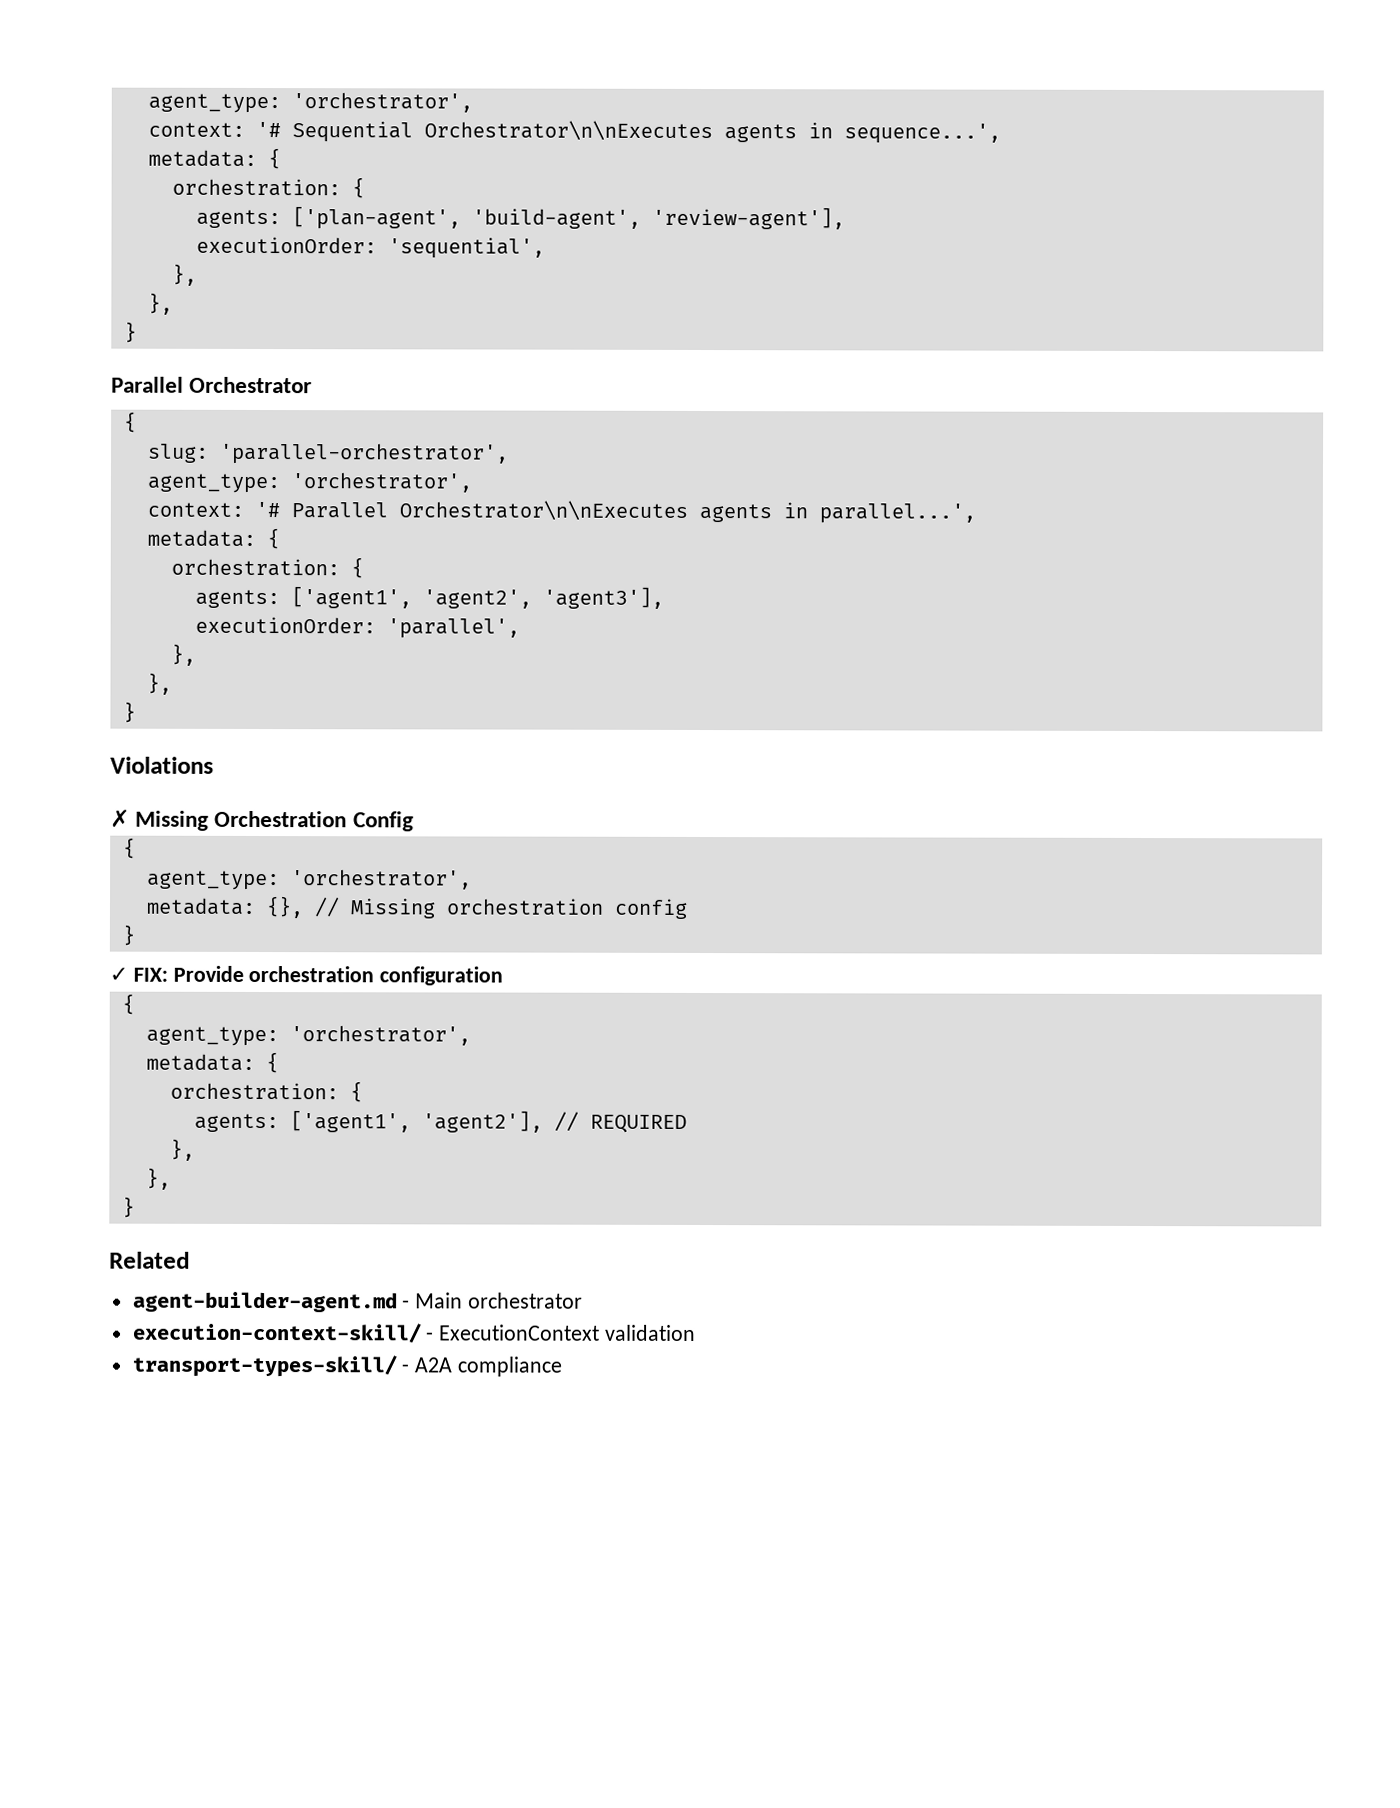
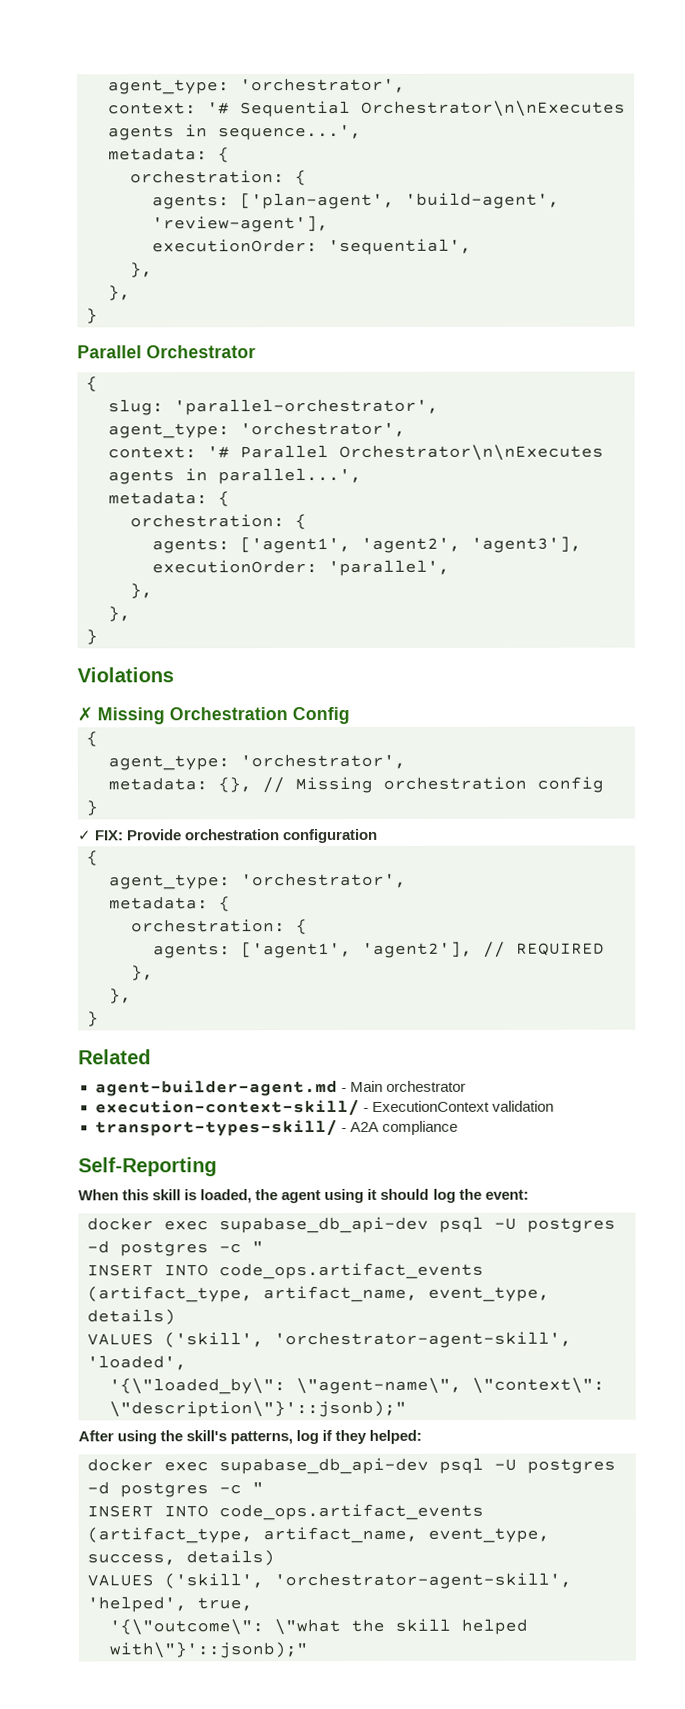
+ Self-Reporting
+ When this skill is loaded, the agent using it should log the event:
+ docker exec supabase_db_api-dev psql -U postgres -d postgres -c "
+ INSERT INTO code_ops.artifact_events (artifact_type, artifact_name, event_type, details)
+ VALUES ('skill', 'orchestrator-agent-skill', 'loaded',
+ '{\"loaded_by\": \"agent-name\", \"context\": \"description\"}'::jsonb);"
+ After using the skill's patterns, log if they helped:
+ docker exec supabase_db_api-dev psql -U postgres -d postgres -c "
+ INSERT INTO code_ops.artifact_events (artifact_type, artifact_name, event_type, success, details)
+ VALUES ('skill', 'orchestrator-agent-skill', 'helped', true,
+ '{\"outcome\": \"what the skill helped with\"}'::jsonb);"

